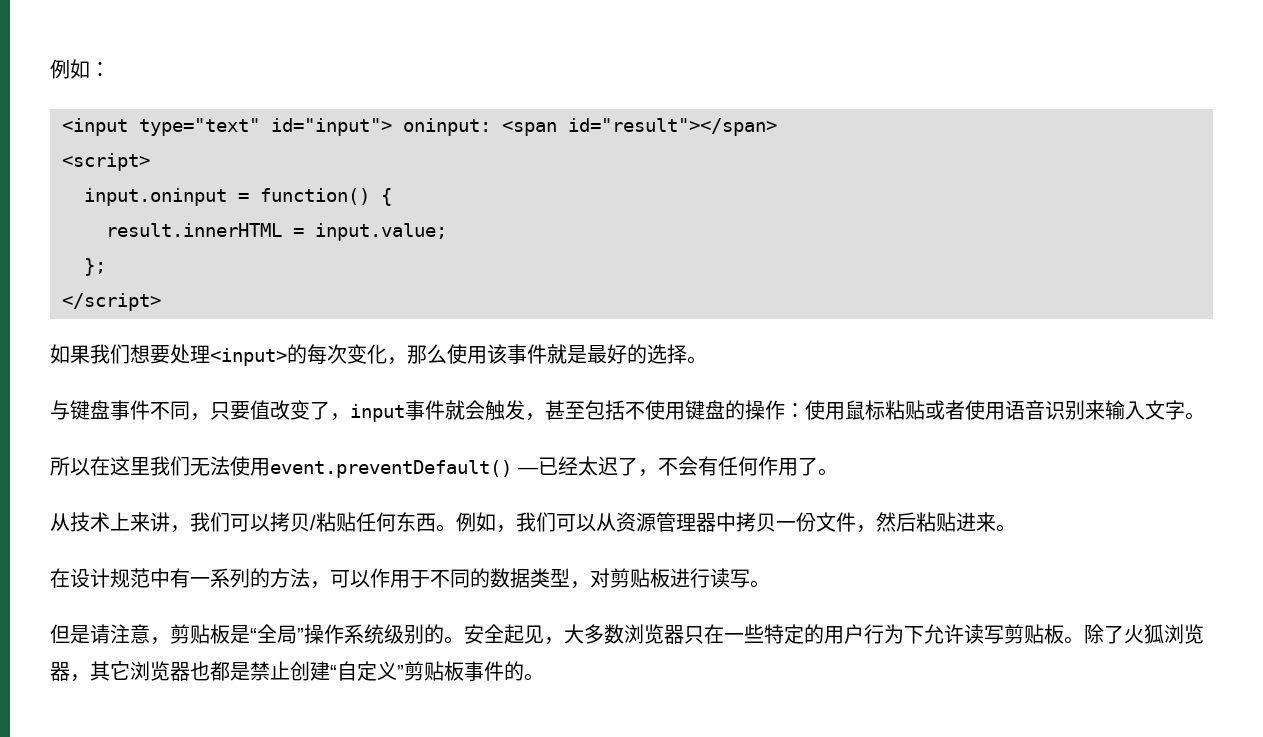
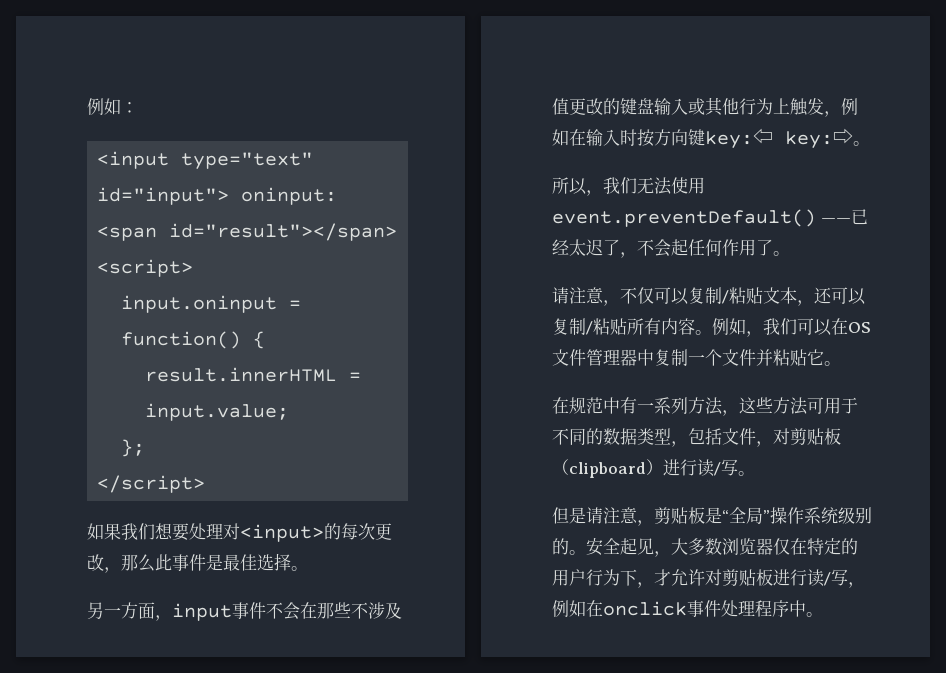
- 如果我们想要处理<input>的每次变化，那么使用该事件就是最好的选择。
- 与键盘事件不同，只要值改变了，input事件就会触发，甚至包括不使用键盘的操作：使用鼠标粘贴或者使用语音识别来输入文字。
+ 如果我们想要处理对<input>的每次更改，那么此事件是最佳选择。
+ 另一方面，input事件不会在那些不涉及值更改的键盘输入或其他行为上触发，例如在输入时按方向键key:⇦ key:⇨。
- 所以在这里我们无法使用event.preventDefault() —已经太迟了，不会有任何作用了。
+ 所以，我们无法使用event.preventDefault() ——已经太迟了，不会起任何作用了。
- 从技术上来讲，我们可以拷贝/粘贴任何东西。例如，我们可以从资源管理器中拷贝一份文件，然后粘贴进来。
+ 请注意，不仅可以复制/粘贴文本，还可以复制/粘贴所有内容。例如，我们可以在OS文件管理器中复制一个文件并粘贴它。
- 在设计规范中有一系列的方法，可以作用于不同的数据类型，对剪贴板进行读写。
+ 在规范中有一系列方法，这些方法可用于不同的数据类型，包括文件，对剪贴板（clipboard）进行读/写。
- 安全起见，大多数浏览器只在一些特定的用户行为下允许读写剪贴板。除了火狐浏览器，其它浏览器也都是禁止创建“自定义”剪贴板事件的。
+ 安全起见，大多数浏览器仅在特定的用户行为下，才允许对剪贴板进行读/写，例如在onclick事件处理程序中。

